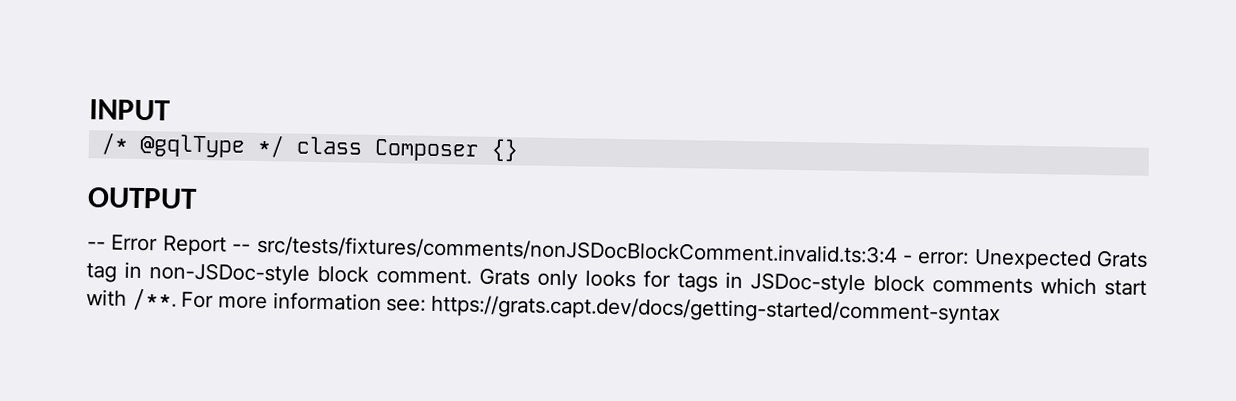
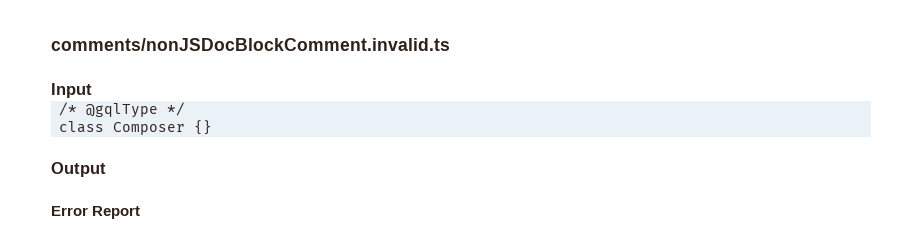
- INPUT
+ comments/nonJSDocBlockComment.invalid.ts
+ Input
- /* @gqlType */ class Composer {}
+ /* @gqlType */
+ class Composer {}
- OUTPUT
- -- Error Report -- src/tests/fixtures/comments/nonJSDocBlockComment.invalid.ts:3:4 - error: Unexpected Grats tag in non-JSDoc-style block comment. Grats only looks for tags in JSDoc-style block comments which start with /**. For more information see: https://grats.capt.dev/docs/getting-started/comment-syntax
+ Output
+ Error Report

